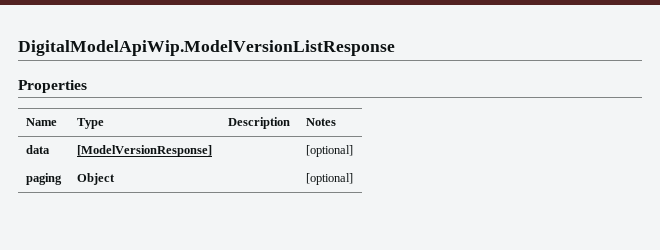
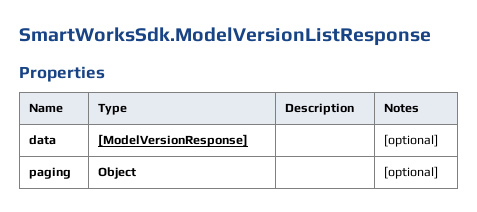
- DigitalModelApiWip.ModelVersionListResponse
+ SmartWorksSdk.ModelVersionListResponse

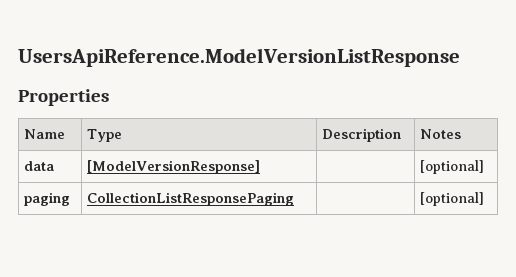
- SmartWorksSdk.ModelVersionListResponse
+ UsersApiReference.ModelVersionListResponse
- paging | Object | | [optional]
+ paging | CollectionListResponsePaging | | [optional]

